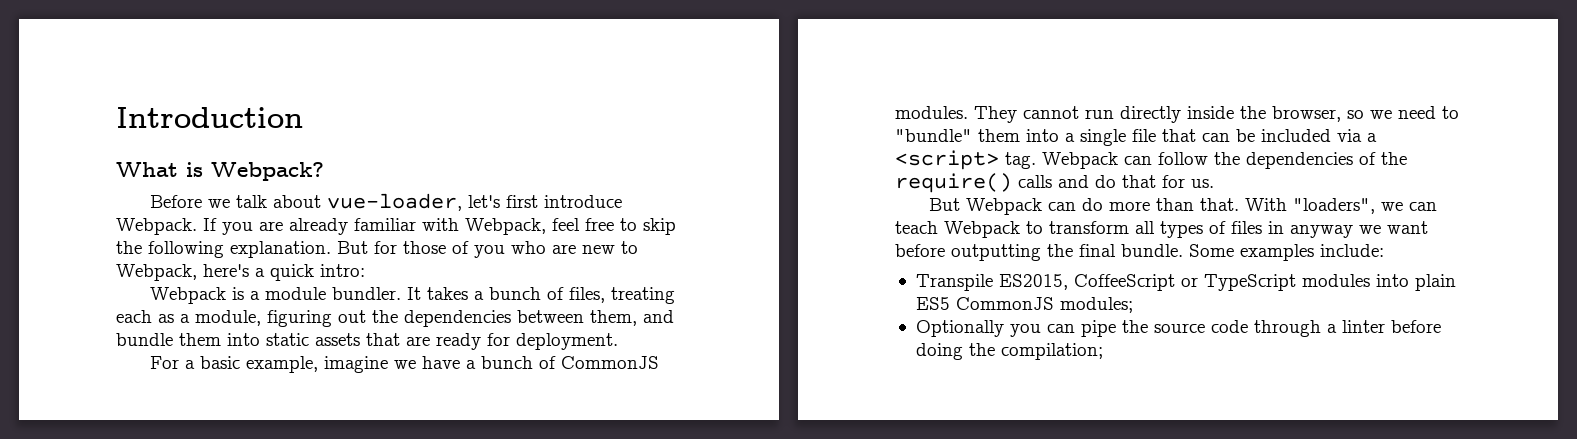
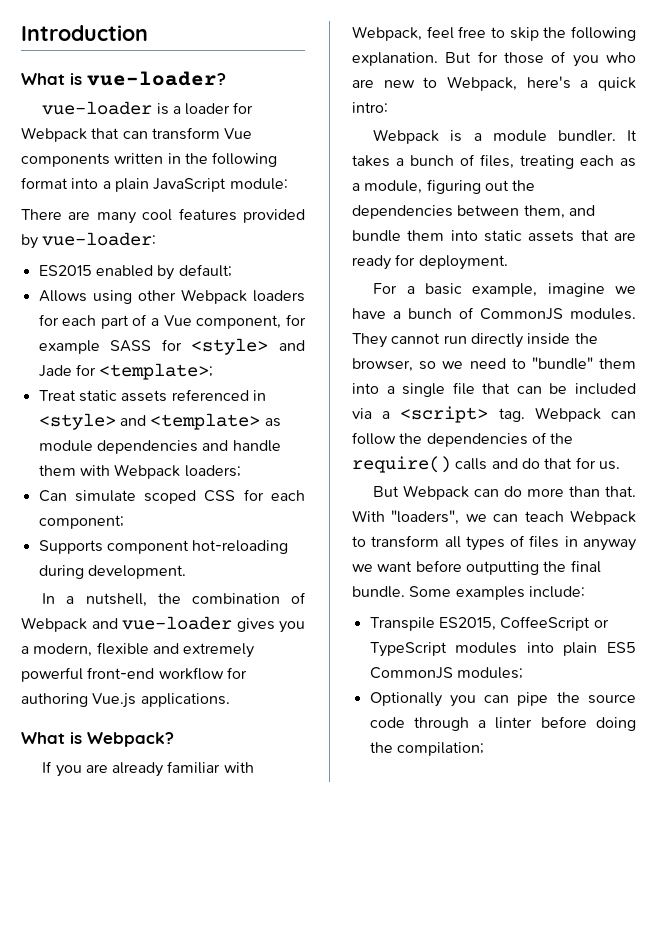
+ What is vue-loader?
+ vue-loader is a loader for Webpack that can transform Vue components written in the following format into a plain JavaScript module:
+ There are many cool features provided by vue-loader:
+ ES2015 enabled by default;
+ Allows using other Webpack loaders for each part of a Vue component, for example SASS for <style> and Jade for <template>;
+ Treat static assets referenced in <style> and <template> as module dependencies and handle them with Webpack loaders;
+ Can simulate scoped CSS for each component;
+ Supports component hot-reloading during development.
+ In a nutshell, the combination of Webpack and vue-loader gives you a modern, flexible and extremely powerful front-end workflow for authoring Vue.js applications.
  What is Webpack?
- Before we talk about vue-loader, let's first introduce Webpack. If you are already familiar with Webpack, feel free to skip the following explanation.
+ If you are already familiar with Webpack, feel free to skip the following explanation.

